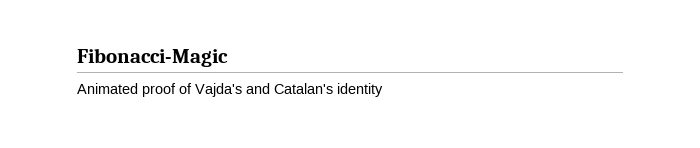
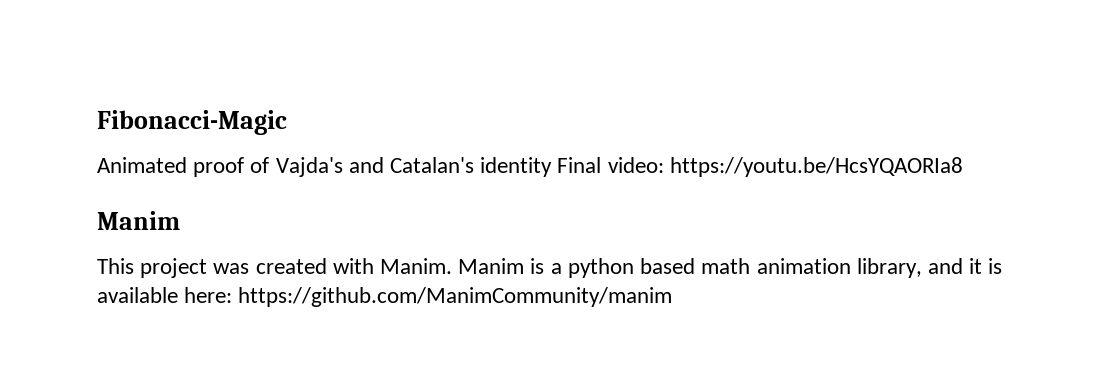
- Animated proof of Vajda's and Catalan's identity
+ Animated proof of Vajda's and Catalan's identity Final video: https://youtu.be/HcsYQAORIa8
+ Manim
+ This project was created with Manim. Manim is a python based math animation library, and it is available here: https://github.com/ManimCommunity/manim

